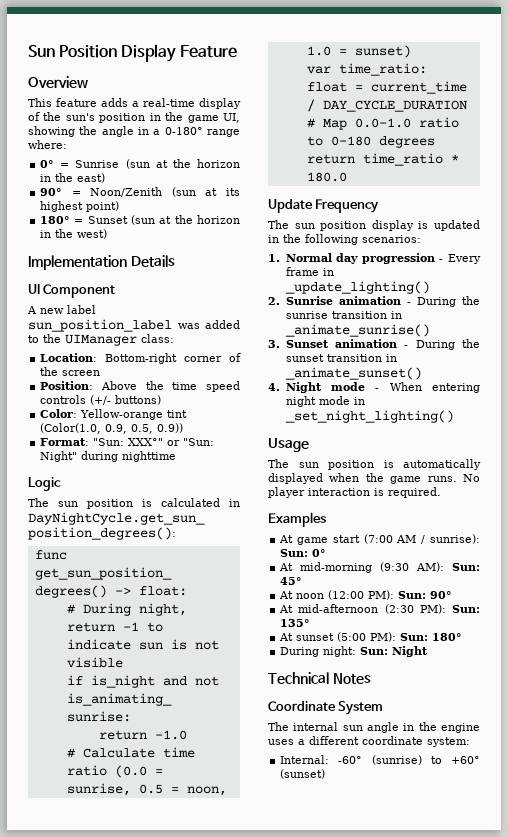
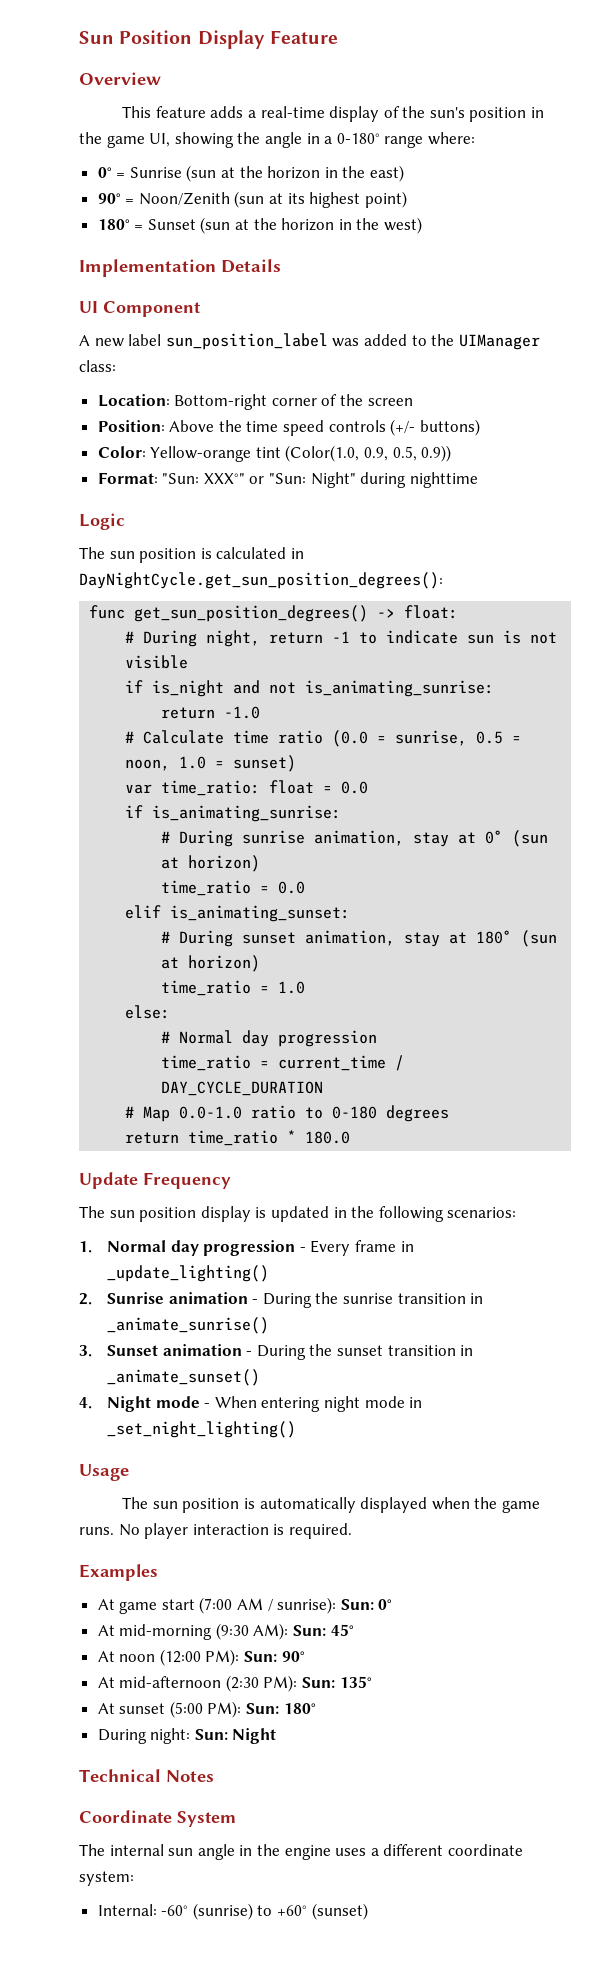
- var time_ratio: float = current_time / DAY_CYCLE_DURATION
+ var time_ratio: float = 0.0
+ if is_animating_sunrise:
+ # During sunrise animation, stay at 0° (sun at horizon)
+ time_ratio = 0.0
+ elif is_animating_sunset:
+ # During sunset animation, stay at 180° (sun at horizon)
+ time_ratio = 1.0
+ else:
+ # Normal day progression
+ time_ratio = current_time / DAY_CYCLE_DURATION

